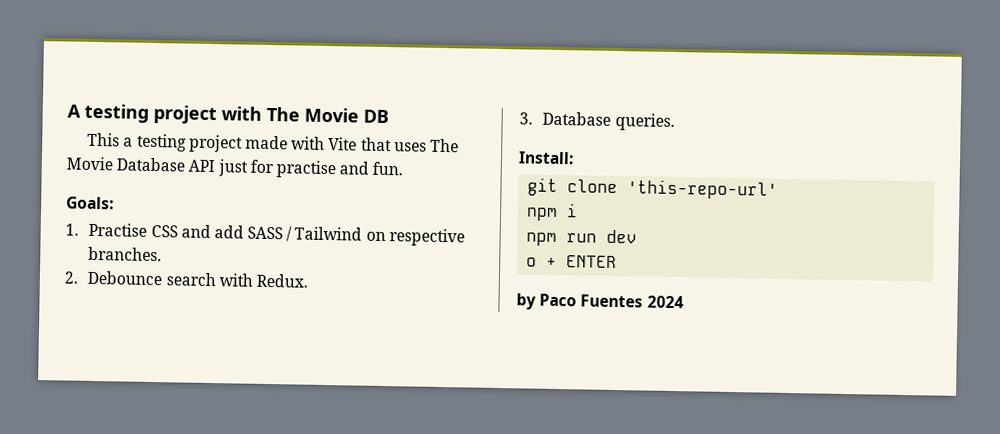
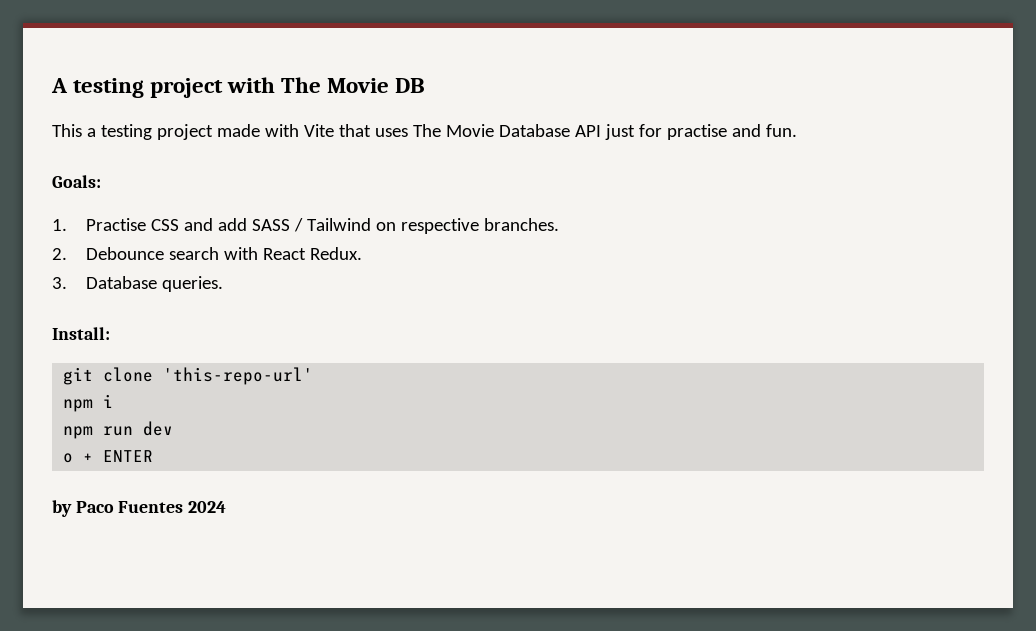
- 2. Debounce search with Redux.
+ 2. Debounce search with React Redux.

